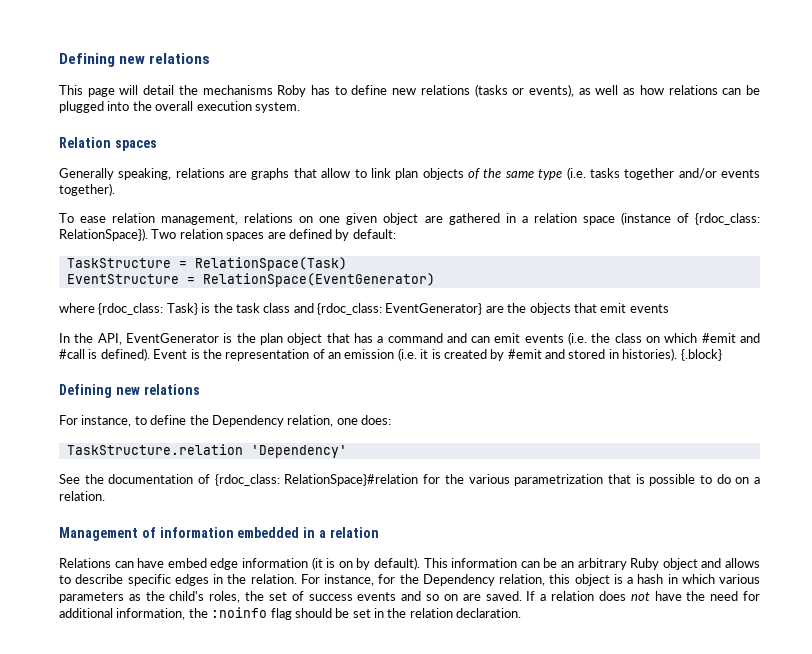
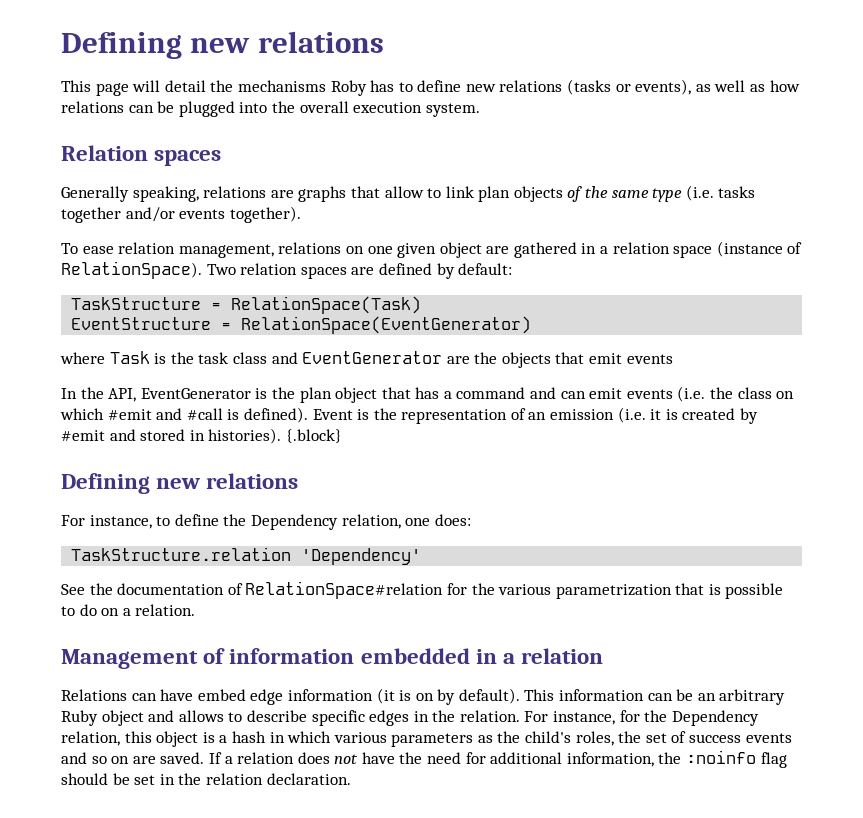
- To ease relation management, relations on one given object are gathered in a relation space (instance of {rdoc_class: RelationSpace}).
+ To ease relation management, relations on one given object are gathered in a relation space (instance of RelationSpace).
- where {rdoc_class: Task} is the task class and {rdoc_class: EventGenerator} are the objects that emit events
+ where Task is the task class and EventGenerator are the objects that emit events
- See the documentation of {rdoc_class: RelationSpace}#relation for the various parametrization that is possible to do on a relation.
+ See the documentation of RelationSpace#relation for the various parametrization that is possible to do on a relation.

